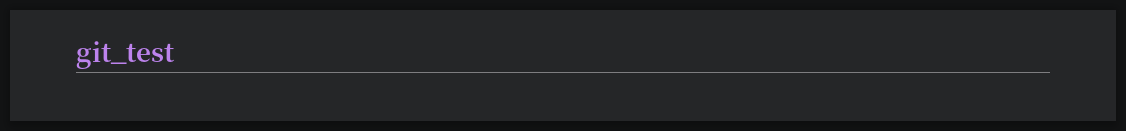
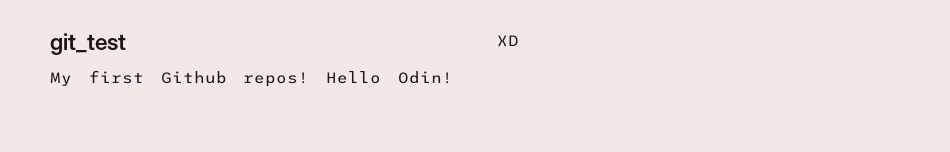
+ My first Github repos! Hello Odin! XD

